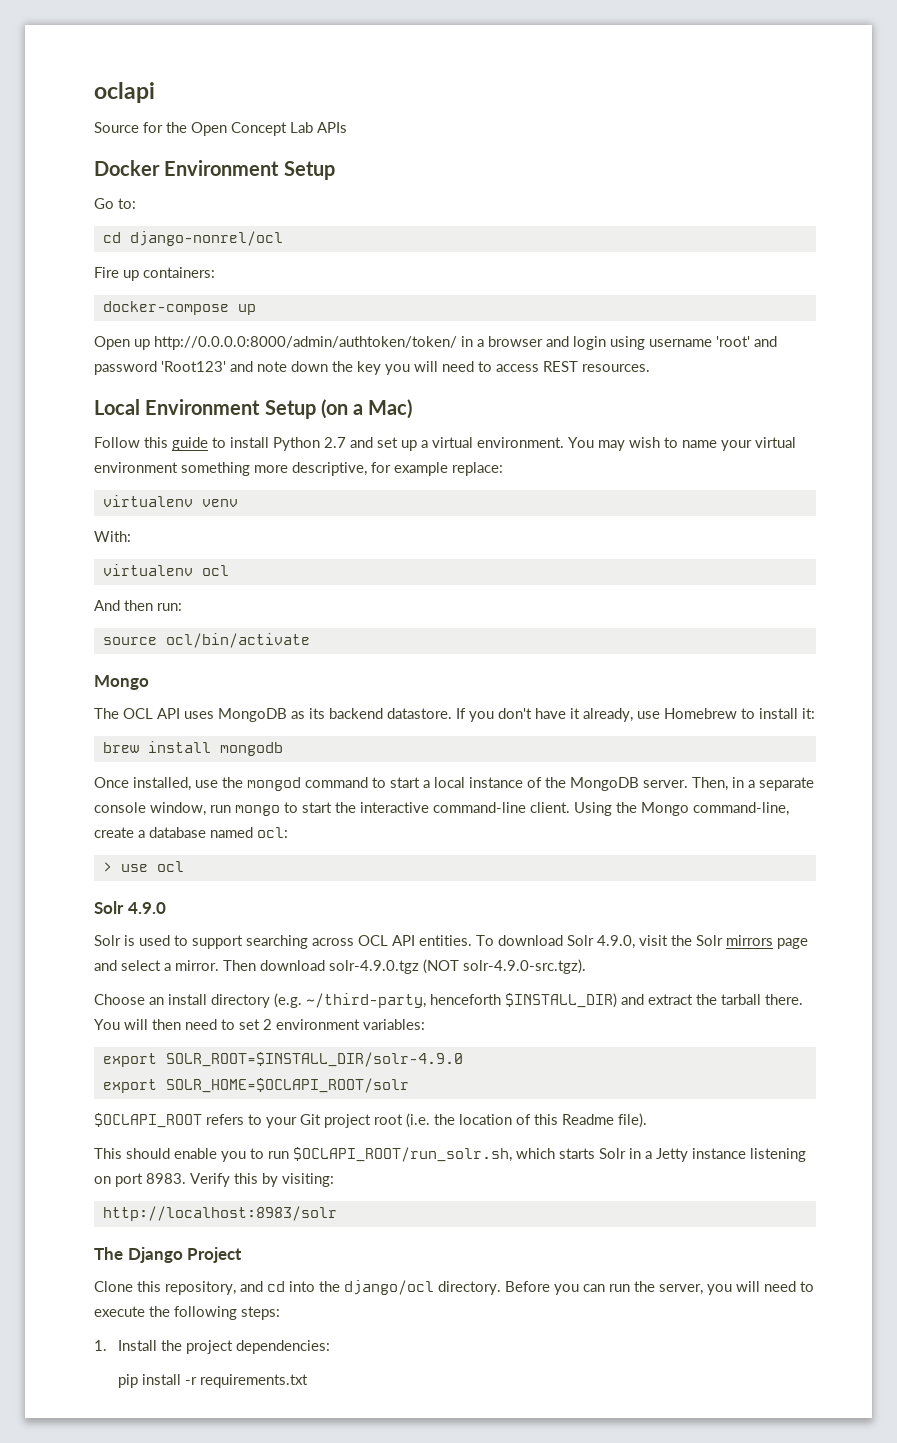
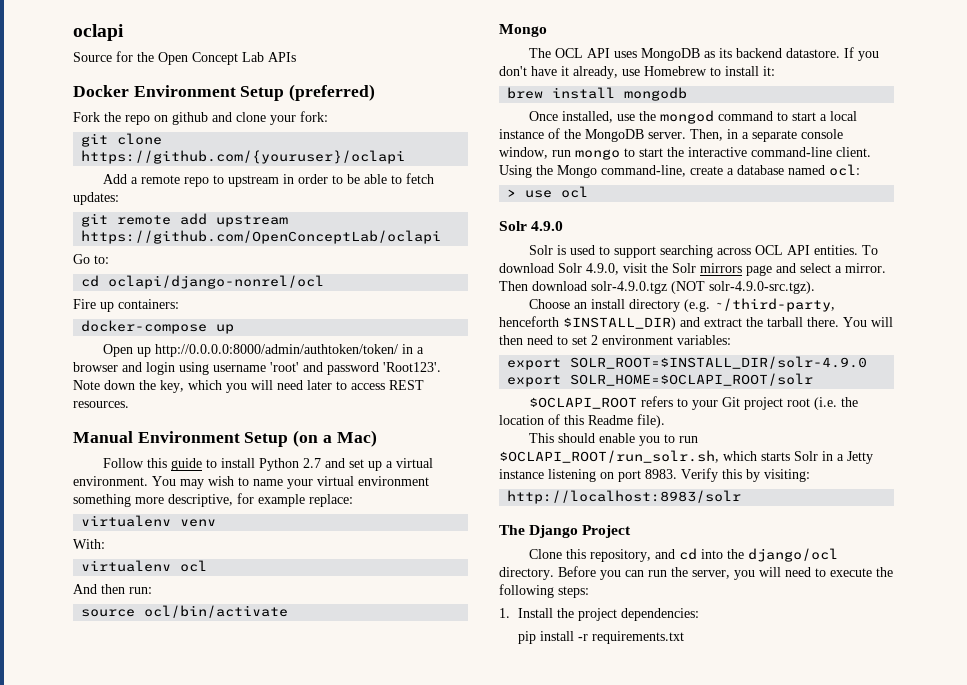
- Docker Environment Setup
+ Docker Environment Setup (preferred)
+ Fork the repo on github and clone your fork:
+ git clone https://github.com/{youruser}/oclapi
+ Add a remote repo to upstream in order to be able to fetch updates:
+ git remote add upstream https://github.com/OpenConceptLab/oclapi
- cd django-nonrel/ocl
+ cd oclapi/django-nonrel/ocl
- Open up http://0.0.0.0:8000/admin/authtoken/token/ in a browser and login using username 'root' and password 'Root123' and note down the key you will need to access REST resources.
+ Open up http://0.0.0.0:8000/admin/authtoken/token/ in a browser and login using username 'root' and password 'Root123'. Note down the key, which you will need later to access REST resources.
- Local Environment Setup (on a Mac)
+ Manual Environment Setup (on a Mac)

